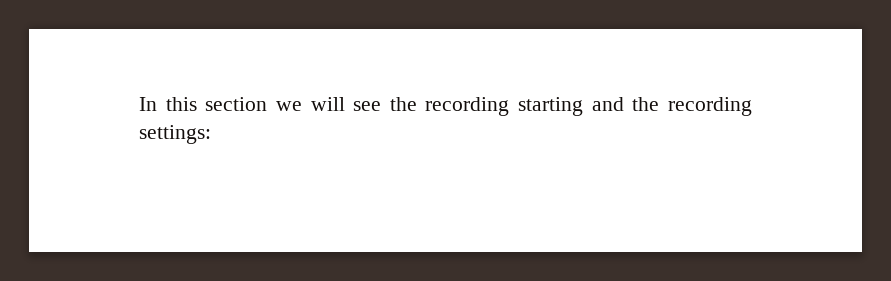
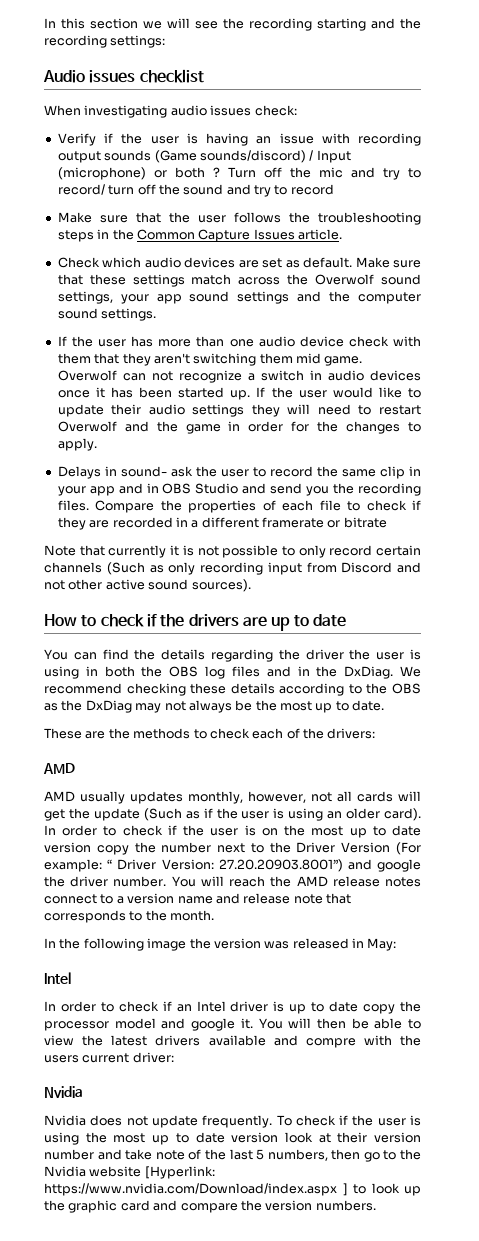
+ Audio issues checklist
+ When investigating audio issues check:
+ Verify if the user is having an issue with recording output sounds (Game sounds/discord) / Input (microphone) or both ? Turn off the mic and try to record/ turn off the sound and try to record
+ Make sure that the user follows the troubleshooting steps in the Common Capture Issues article.
+ Check which audio devices are set as default. Make sure that these settings match across the Overwolf sound settings, your app sound settings and the computer sound settings.
+ If the user has more than one audio device check with them that they aren't switching them mid game. Overwolf can not recognize a switch in audio devices once it has been started up. If the user would like to update their audio settings they will need to restart Overwolf and the game in order for the changes to apply.
+ Delays in sound- ask the user to record the same clip in your app and in OBS Studio and send you the recording files. Compare the properties of each file to check if they are recorded in a different framerate or bitrate
+ Note that currently it is not possible to only record certain channels (Such as only recording input from Discord and not other active sound sources).
+ How to check if the drivers are up to date
+ You can find the details regarding the driver the user is using in both the OBS log files and in the DxDiag. We recommend checking these details according to the OBS as the DxDiag may not always be the most up to date.
+ These are the methods to check each of the drivers:
+ AMD
+ AMD usually updates monthly, however, not all cards will get the update (Such as if the user is using an older card). In order to check if the user is on the most up to date version copy the number next to the Driver Version (For example: “ Driver Version: 27.20.20903.8001”) and google the driver number. You will reach the AMD release notes connect to a version name and release note that corresponds to the month.
+ In the following image the version was released in May:
+ Intel
+ In order to check if an Intel driver is up to date copy the processor model and google it. You will then be able to view the latest drivers available and compre with the users current driver:
+ Nvidia
+ Nvidia does not update frequently. To check if the user is using the most up to date version look at their version number and take note of the last 5 numbers, then go to the Nvidia website [Hyperlink: https://www.nvidia.com/Download/index.aspx ] to look up the graphic card and compare the version numbers.

